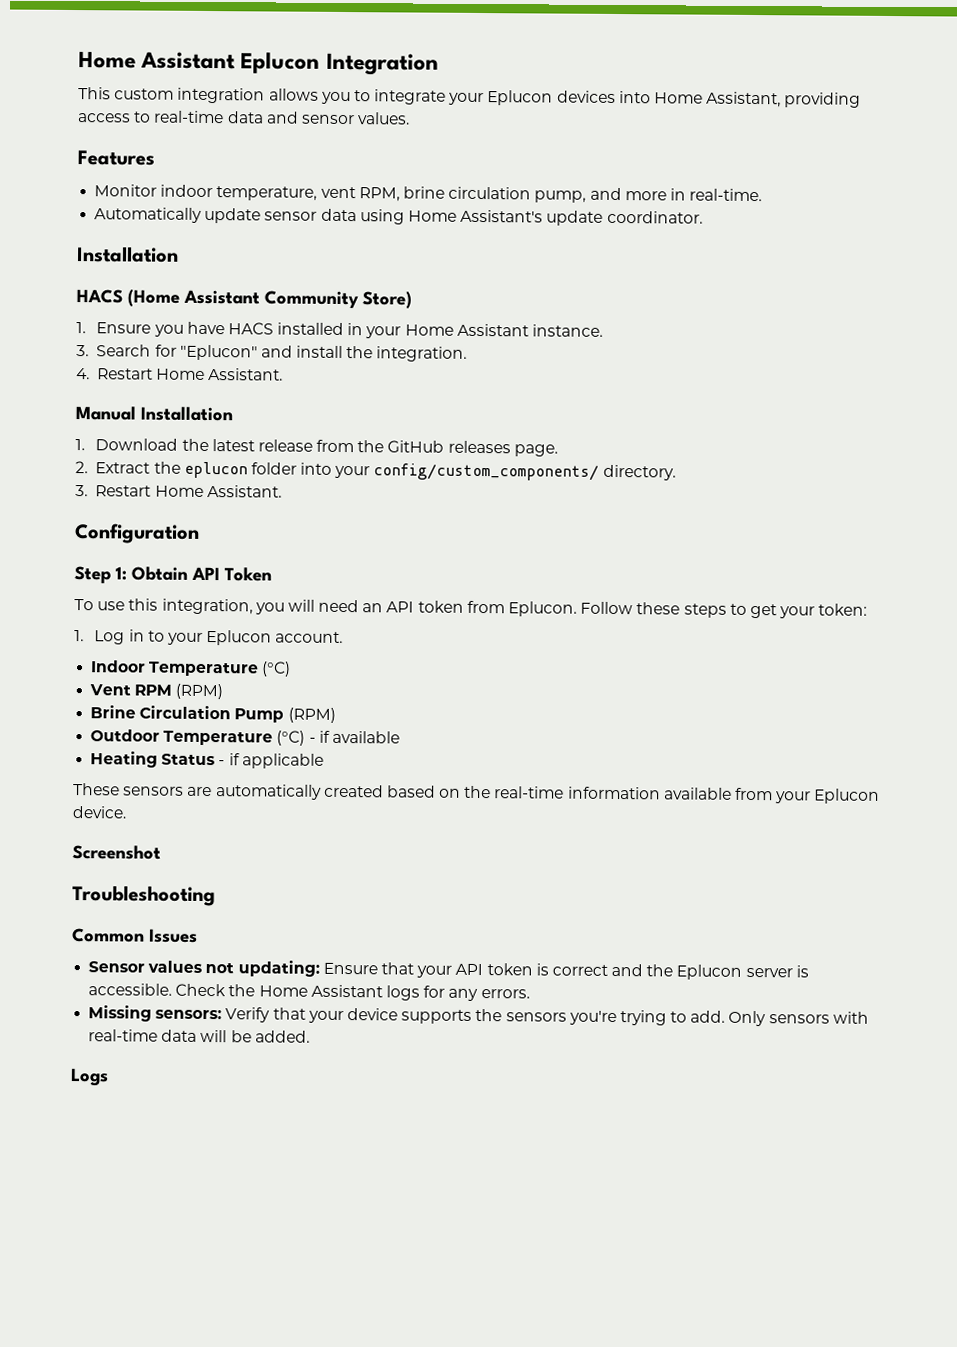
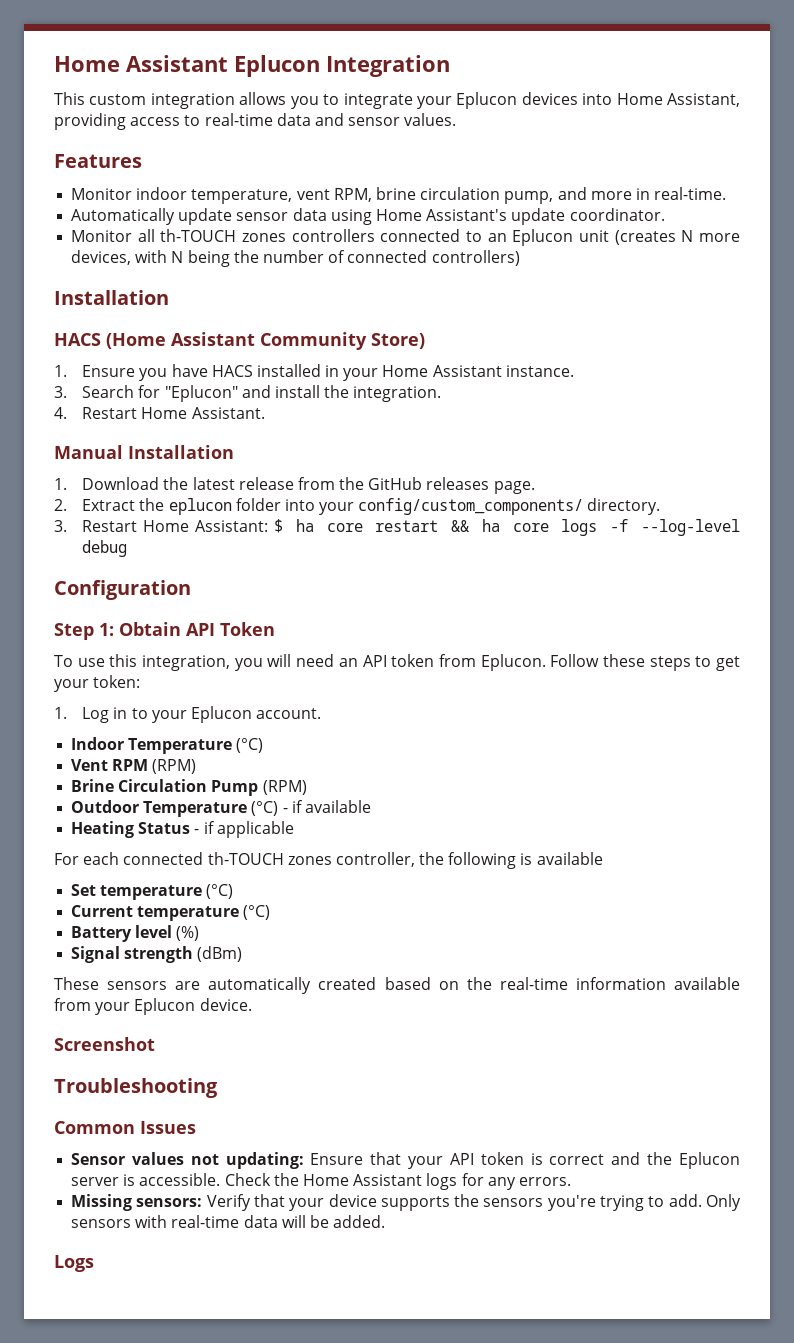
+ Monitor all th-TOUCH zones controllers connected to an Eplucon unit (creates N more devices, with N being the number of connected controllers)
- 3. Restart Home Assistant.
+ 3. Restart Home Assistant: $ ha core restart && ha core logs -f --log-level debug
+ For each connected th-TOUCH zones controller, the following is available
+ Set temperature (°C)
+ Current temperature (°C)
+ Battery level (%)
+ Signal strength (dBm)

